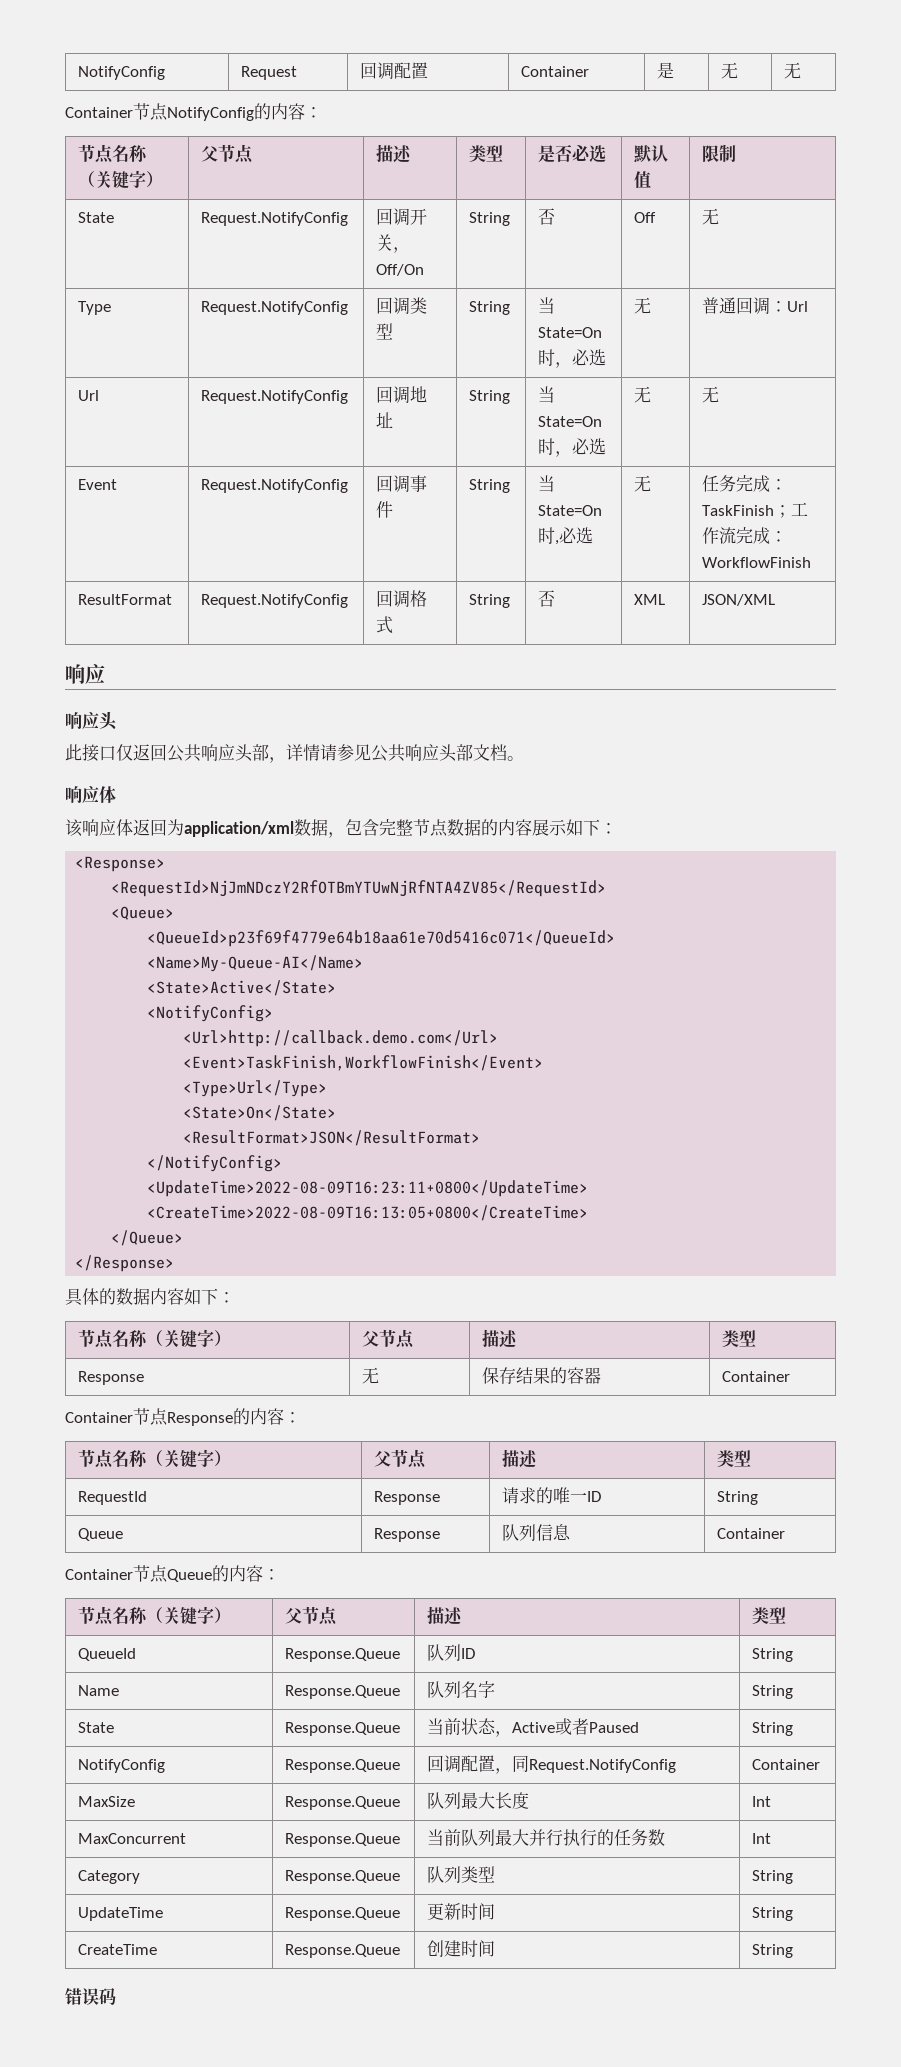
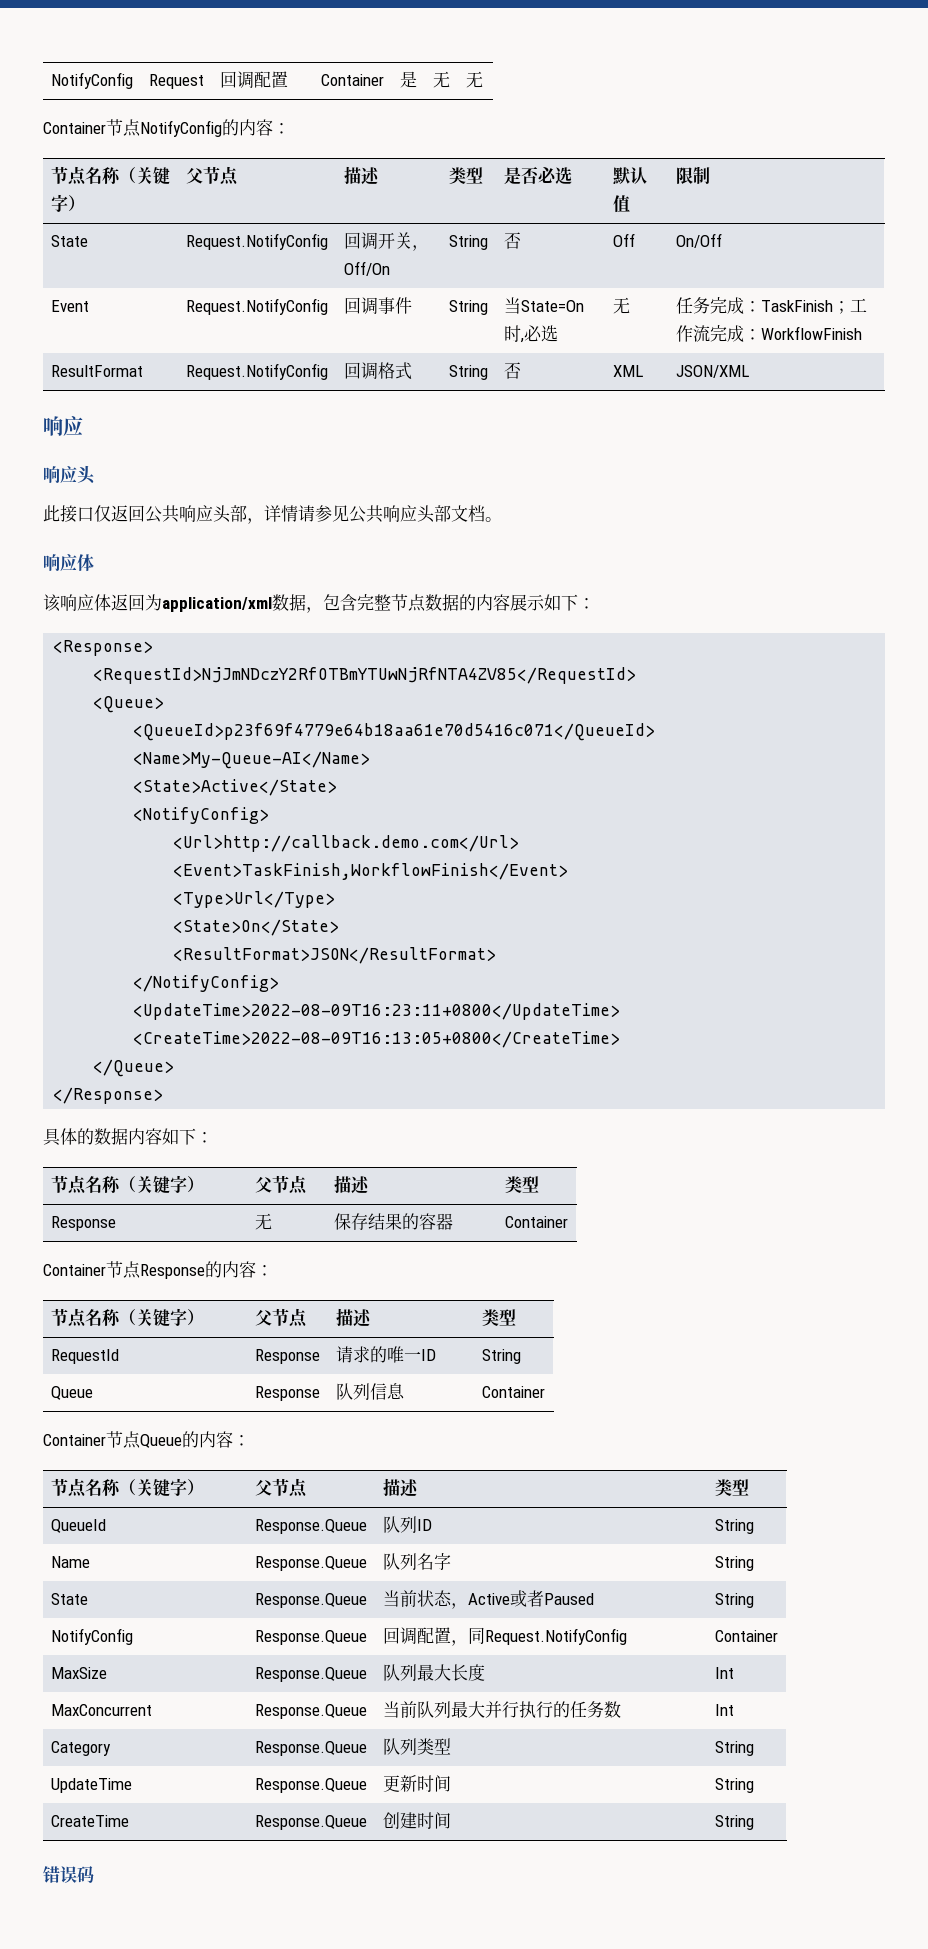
- State | Request.NotifyConfig | 回调开关，Off/On | String | 否 | Off | 无
- Type | Request.NotifyConfig | 回调类型 | String | 当State=On时，必选 | 无 | 普通回调：Url
- Url | Request.NotifyConfig | 回调地址 | String | 当State=On时，必选 | 无 | 无
+ State | Request.NotifyConfig | 回调开关，Off/On | String | 否 | Off | On/Off

